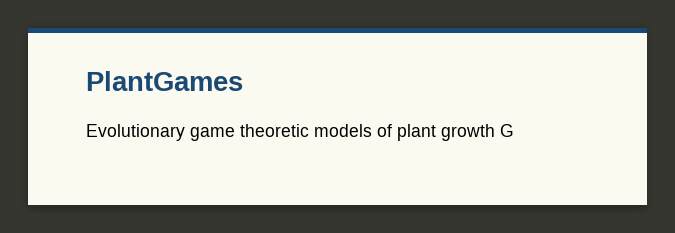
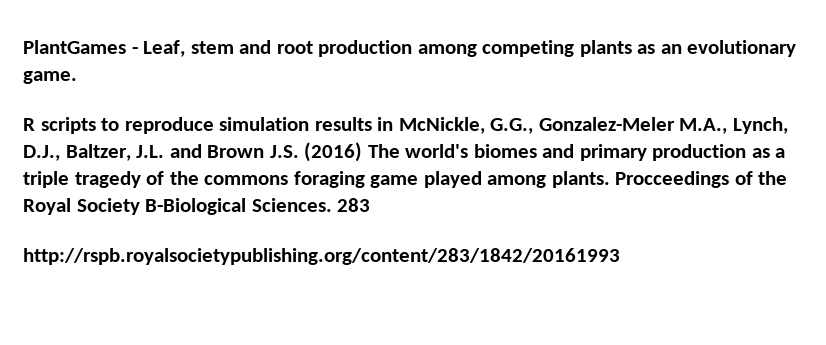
- PlantGames
- Evolutionary game theoretic models of plant growth G
+ PlantGames - Leaf, stem and root production among competing plants as an evolutionary game.
+ R scripts to reproduce simulation results in McNickle, G.G., Gonzalez-Meler M.A., Lynch, D.J., Baltzer, J.L. and Brown J.S. (2016) The world's biomes and primary production as a triple tragedy of the commons foraging game played among plants. Procceedings of the Royal Society B-Biological Sciences. 283
+ http://rspb.royalsocietypublishing.org/content/283/1842/20161993

